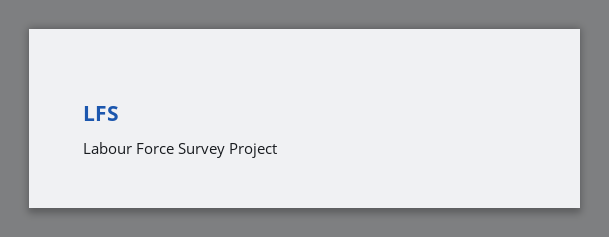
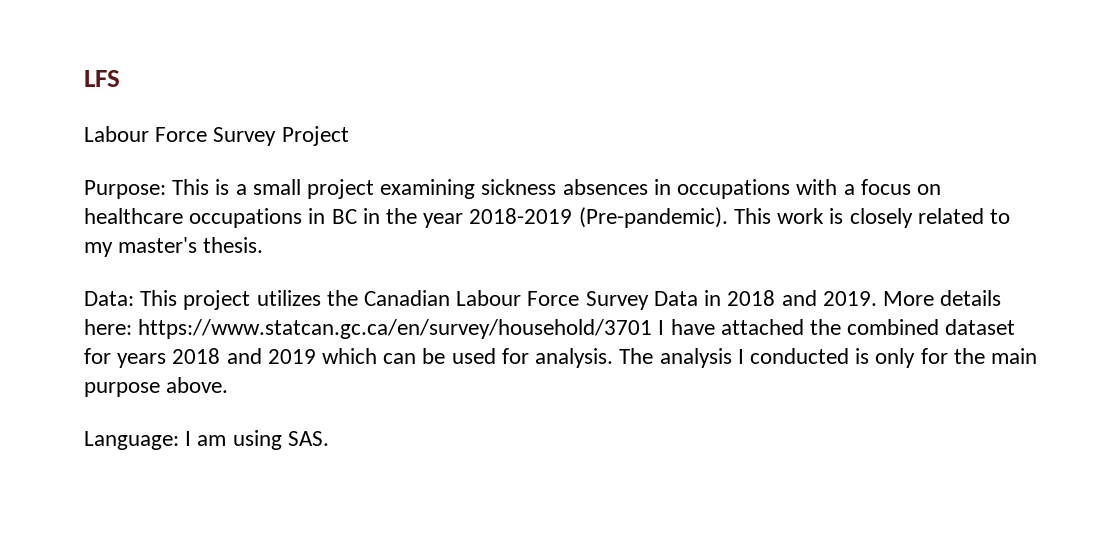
+ Purpose: This is a small project examining sickness absences in occupations with a focus on healthcare occupations in BC in the year 2018-2019 (Pre-pandemic). This work is closely related to my master's thesis.
+ Data: This project utilizes the Canadian Labour Force Survey Data in 2018 and 2019. More details here: https://www.statcan.gc.ca/en/survey/household/3701 I have attached the combined dataset for years 2018 and 2019 which can be used for analysis. The analysis I conducted is only for the main purpose above.
+ Language: I am using SAS.

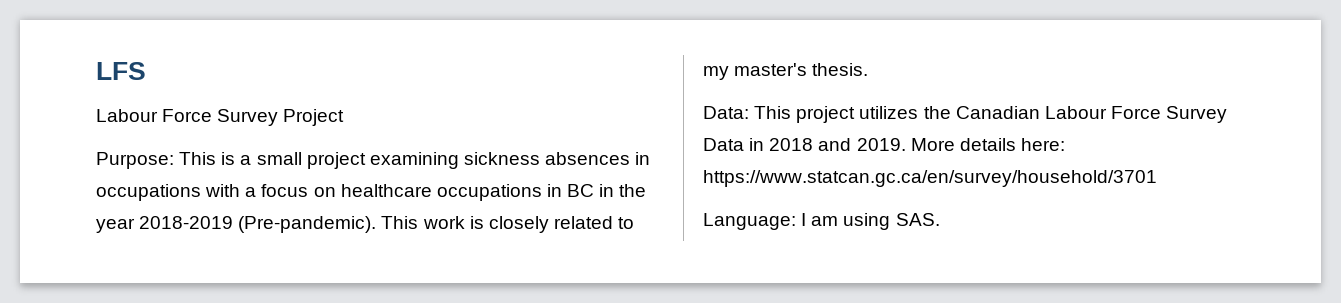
- More details here: https://www.statcan.gc.ca/en/survey/household/3701 I have attached the combined dataset for years 2018 and 2019 which can be used for analysis. The analysis I conducted is only for the main purpose above.
+ More details here: https://www.statcan.gc.ca/en/survey/household/3701

